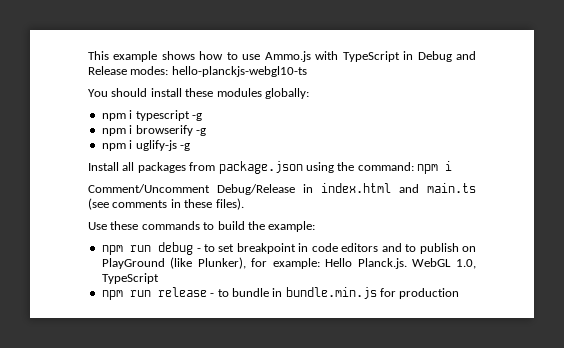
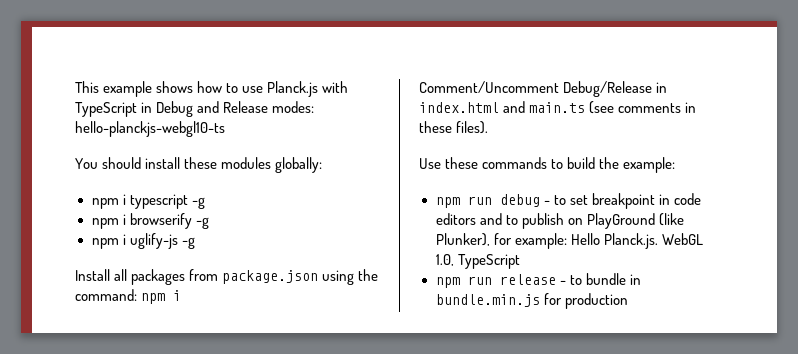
- This example shows how to use Ammo.js with TypeScript in Debug and Release modes: hello-planckjs-webgl10-ts
+ This example shows how to use Planck.js with TypeScript in Debug and Release modes: hello-planckjs-webgl10-ts

